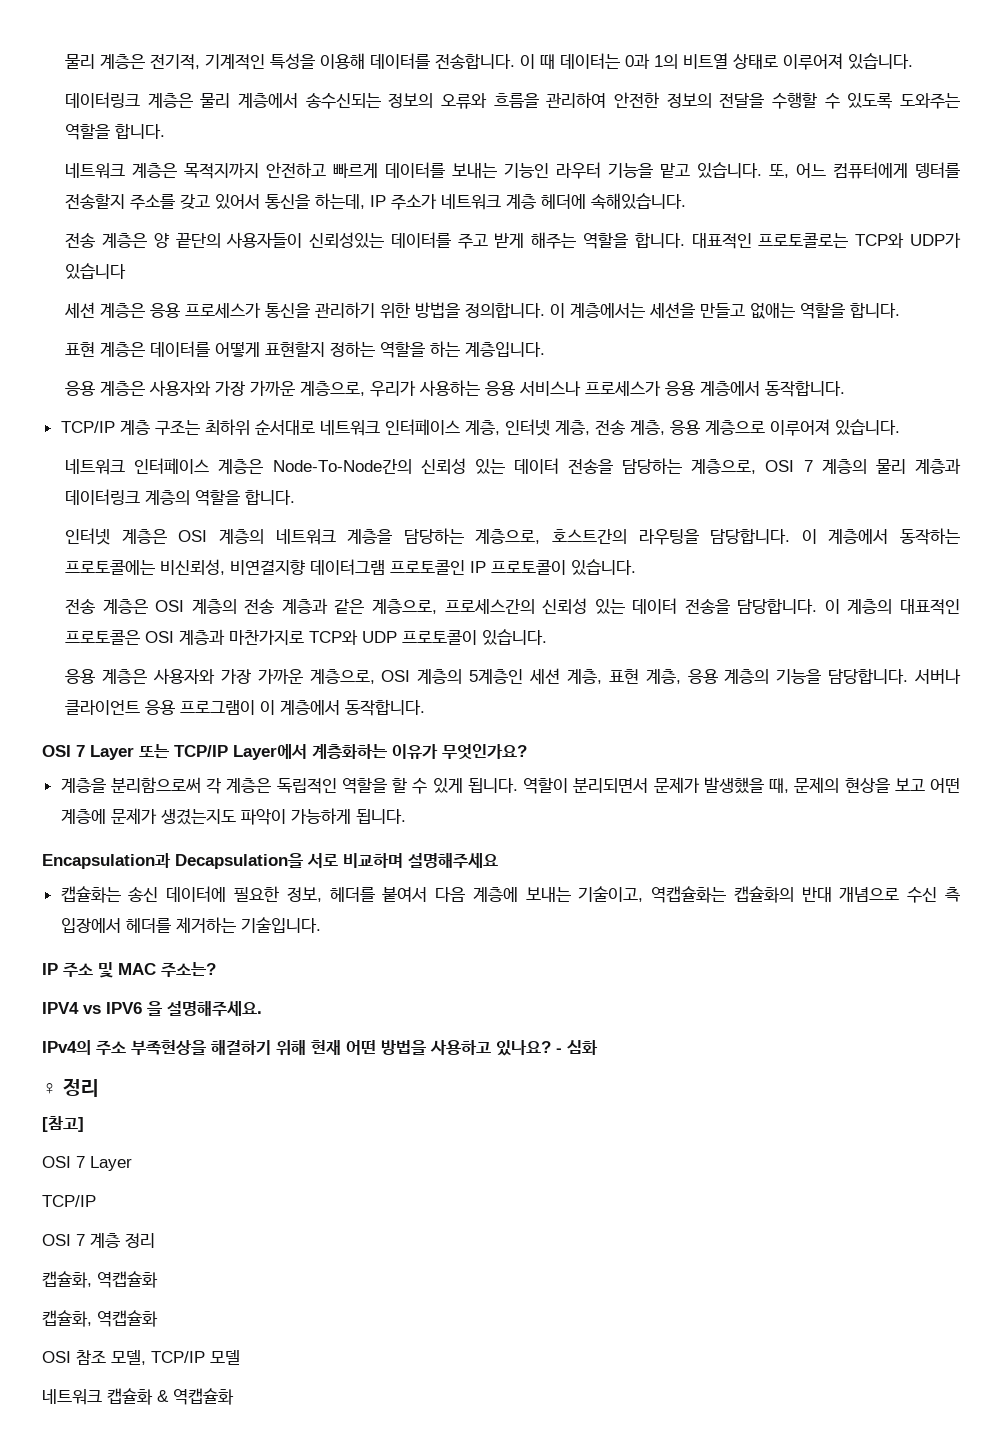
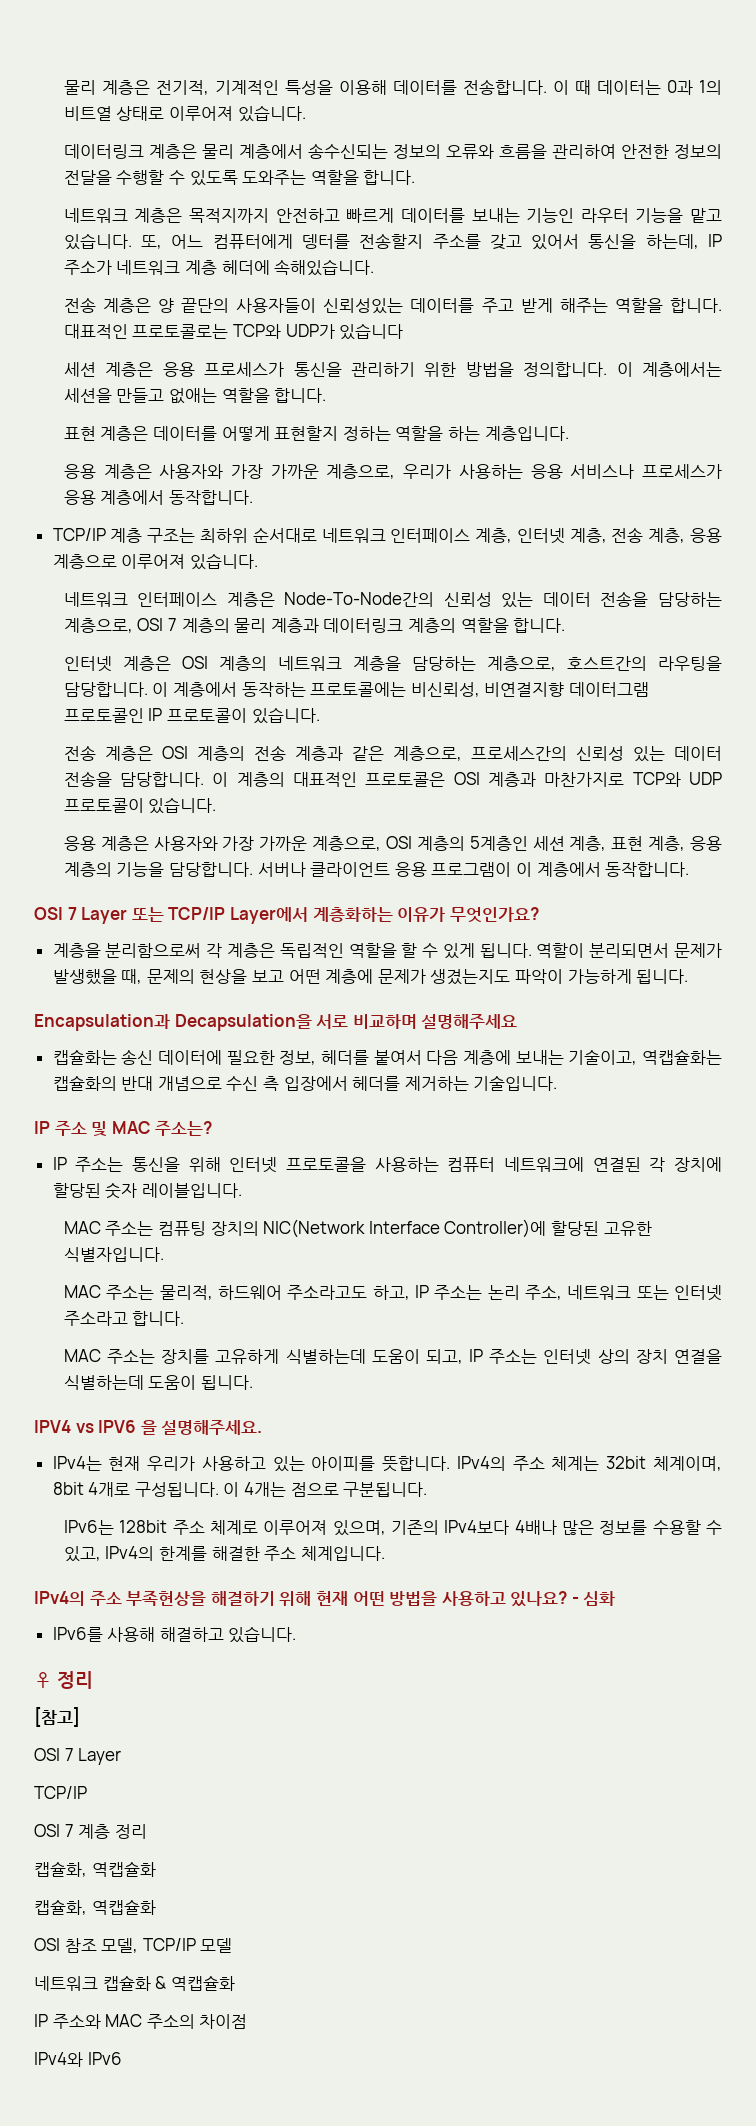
+ IP 주소는 통신을 위해 인터넷 프로토콜을 사용하는 컴퓨터 네트워크에 연결된 각 장치에 할당된 숫자 레이블입니다.
+ MAC 주소는 컴퓨팅 장치의 NIC(Network Interface Controller)에 할당된 고유한 식별자입니다.
+ MAC 주소는 물리적, 하드웨어 주소라고도 하고, IP 주소는 논리 주소, 네트워크 또는 인터넷 주소라고 합니다.
+ MAC 주소는 장치를 고유하게 식별하는데 도움이 되고, IP 주소는 인터넷 상의 장치 연결을 식별하는데 도움이 됩니다.
+ IPv4는 현재 우리가 사용하고 있는 아이피를 뜻합니다. IPv4의 주소 체계는 32bit 체계이며, 8bit 4개로 구성됩니다. 이 4개는 점으로 구분됩니다.
+ IPv6는 128bit 주소 체계로 이루어져 있으며, 기존의 IPv4보다 4배나 많은 정보를 수용할 수 있고, IPv4의 한계를 해결한 주소 체계입니다.
+ IPv6를 사용해 해결하고 있습니다.
+ IP 주소와 MAC 주소의 차이점
+ IPv4와 IPv6

